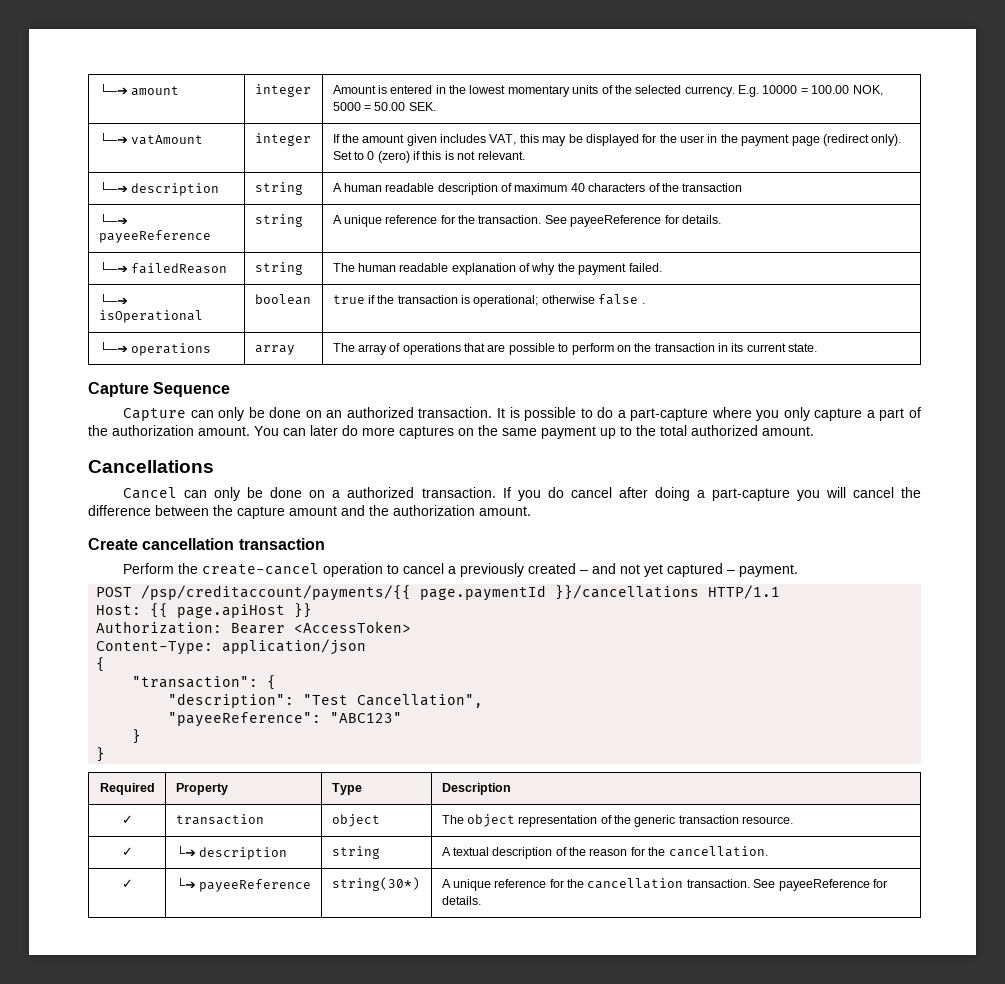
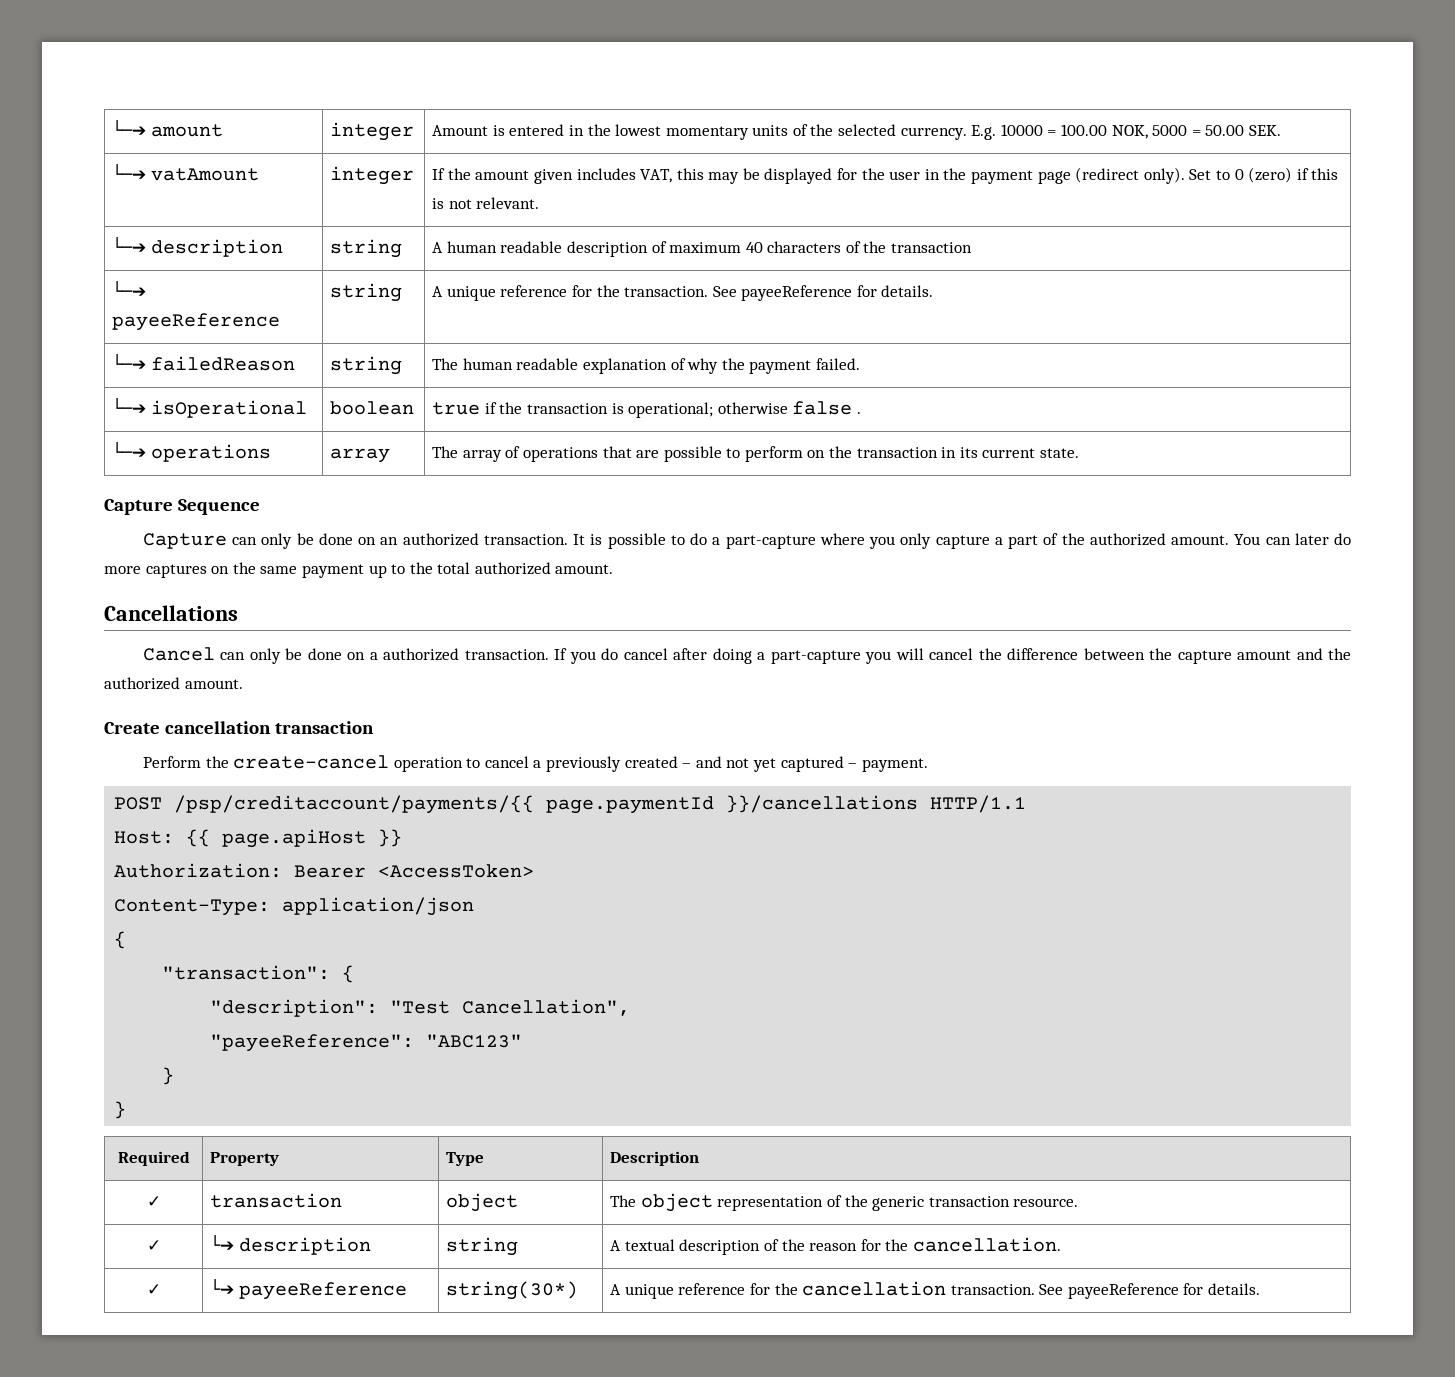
- It is possible to do a part-capture where you only capture a part of the authorization amount.
+ It is possible to do a part-capture where you only capture a part of the authorized amount.
- If you do cancel after doing a part-capture you will cancel the difference between the capture amount and the authorization amount.
+ If you do cancel after doing a part-capture you will cancel the difference between the capture amount and the authorized amount.

